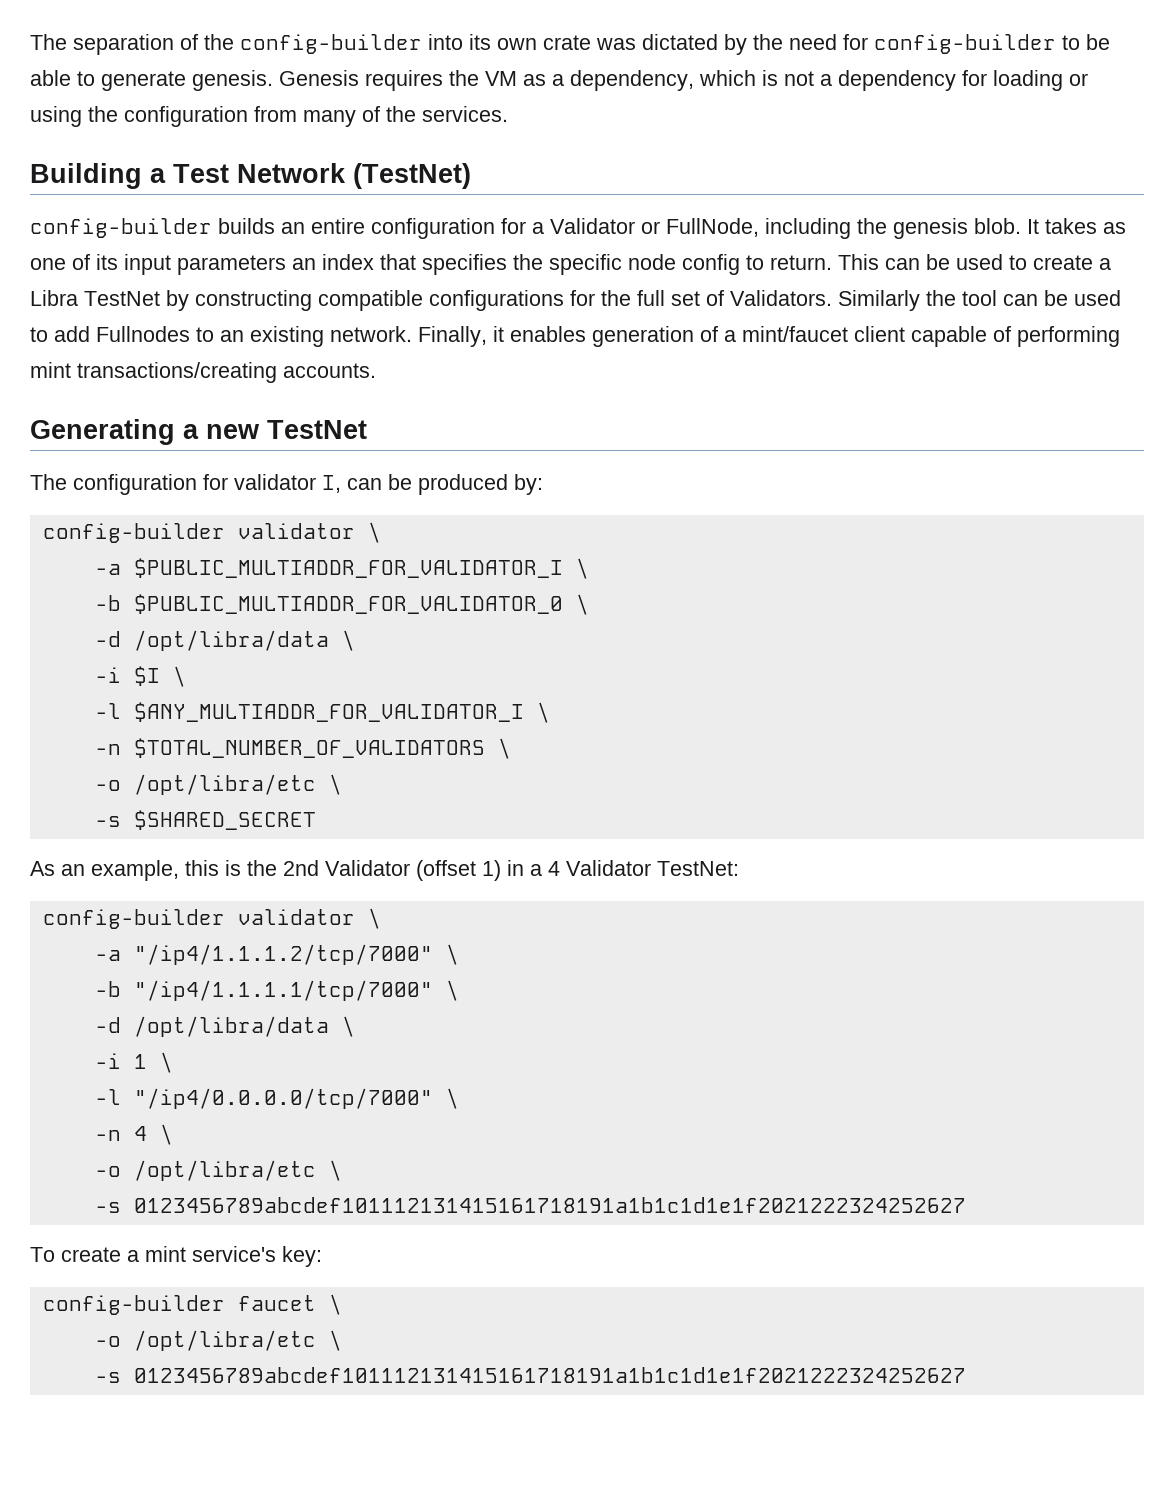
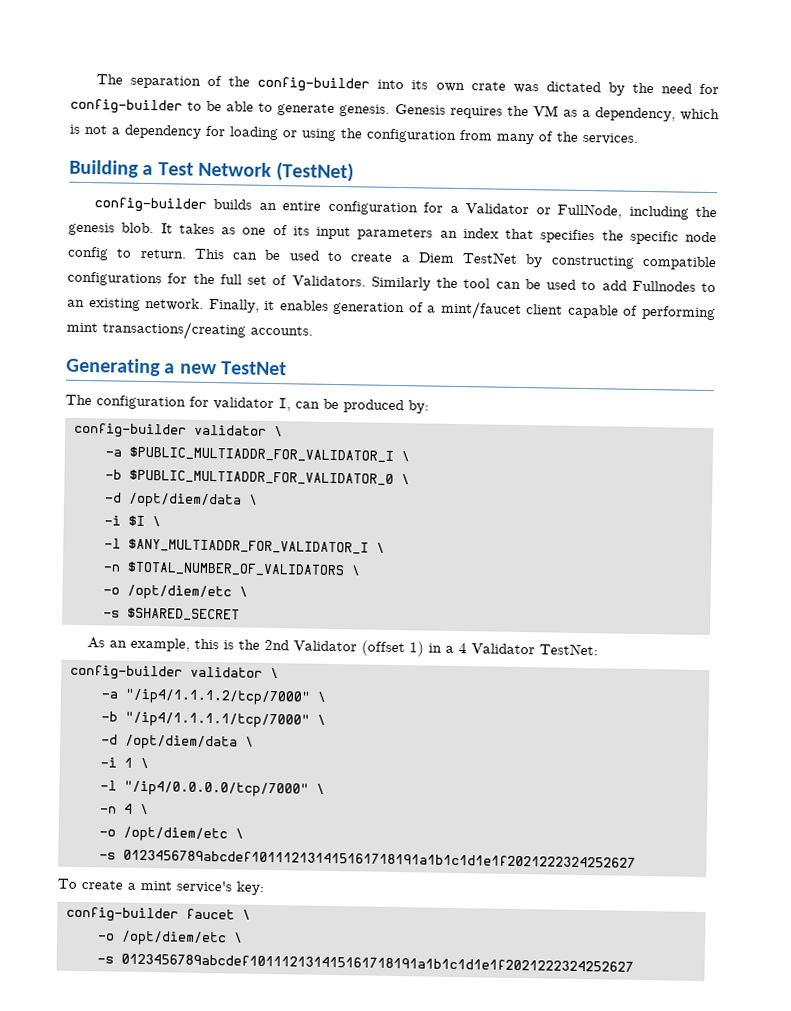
- This can be used to create a Libra TestNet by constructing compatible configurations for the full set of Validators.
+ This can be used to create a Diem TestNet by constructing compatible configurations for the full set of Validators.
  -b $PUBLIC_MULTIADDR_FOR_VALIDATOR_0 \
- -d /opt/libra/data \
+ -d /opt/diem/data \
  -n $TOTAL_NUMBER_OF_VALIDATORS \
- -o /opt/libra/etc \
+ -o /opt/diem/etc \
  -b "/ip4/1.1.1.1/tcp/7000" \
- -d /opt/libra/data \
+ -d /opt/diem/data \
  -n 4 \
- -o /opt/libra/etc \
+ -o /opt/diem/etc \
  config-builder faucet \
- -o /opt/libra/etc \
+ -o /opt/diem/etc \

